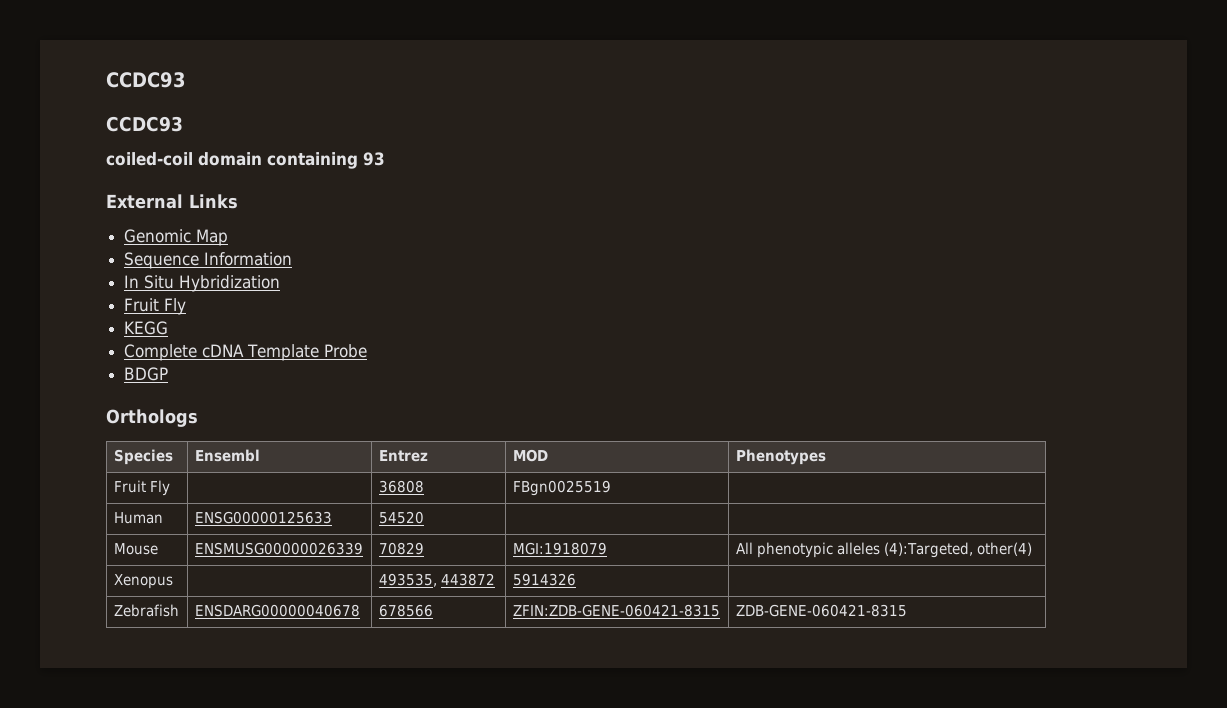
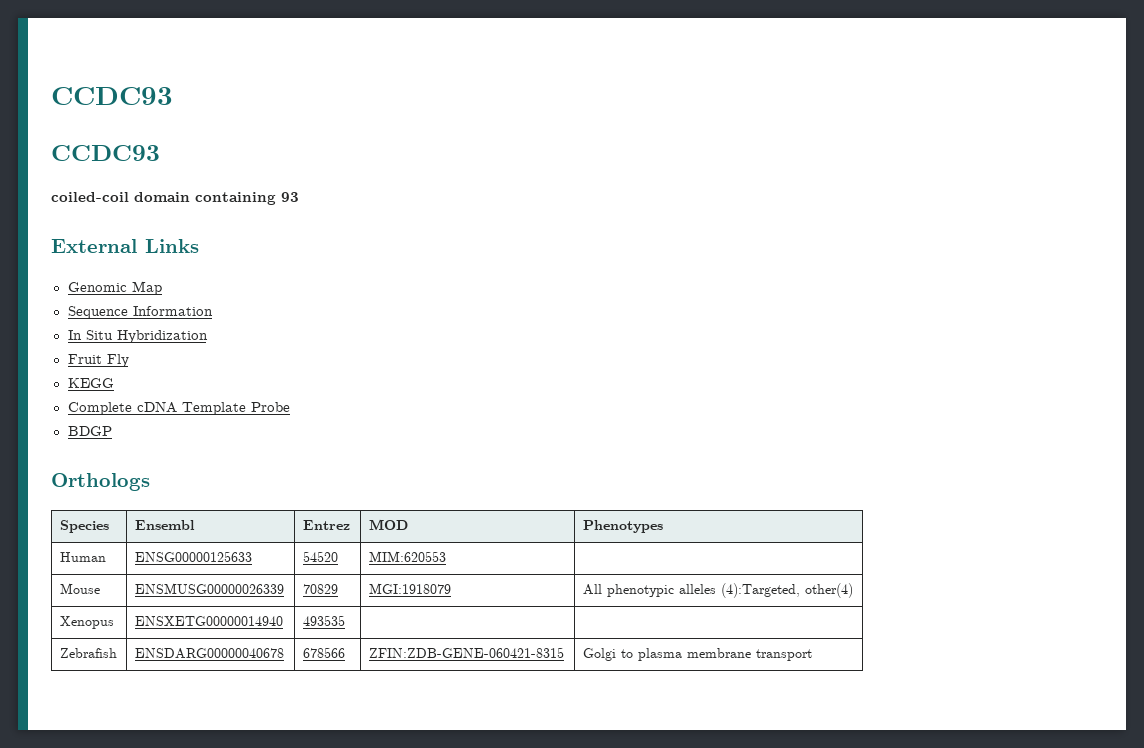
- Fruit Fly | | 36808 | FBgn0025519 |
- Human | ENSG00000125633 | 54520 | |
+ Human | ENSG00000125633 | 54520 | MIM:620553 |
- Xenopus | | 493535, 443872 | 5914326 |
+ Xenopus | ENSXETG00000014940 | 493535 | |
- Zebrafish | ENSDARG00000040678 | 678566 | ZFIN:ZDB-GENE-060421-8315 | ZDB-GENE-060421-8315
+ Zebrafish | ENSDARG00000040678 | 678566 | ZFIN:ZDB-GENE-060421-8315 | Golgi to plasma membrane transport

